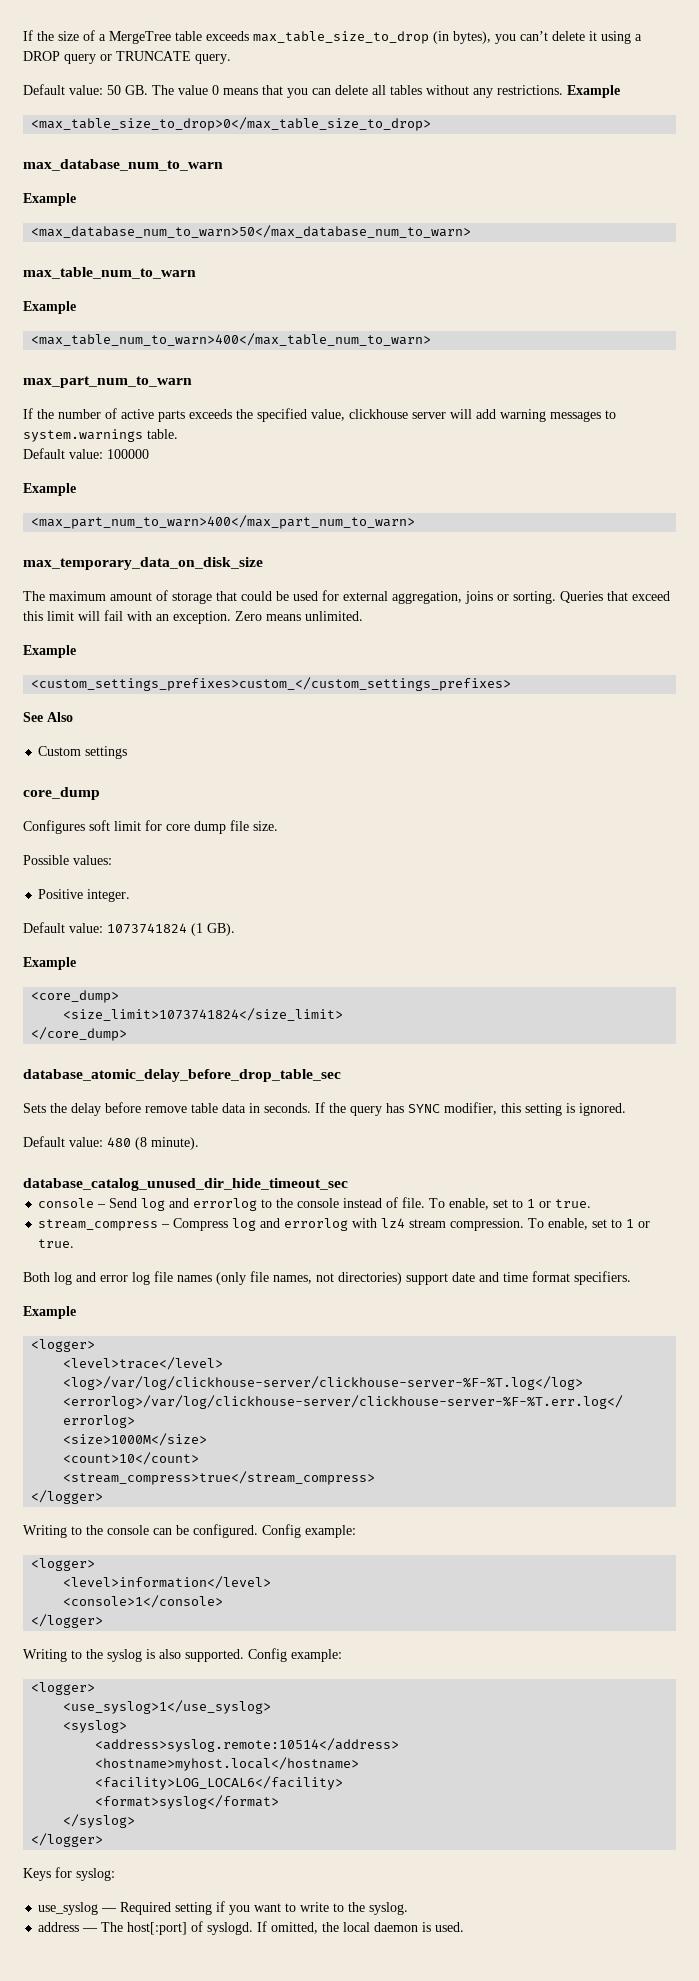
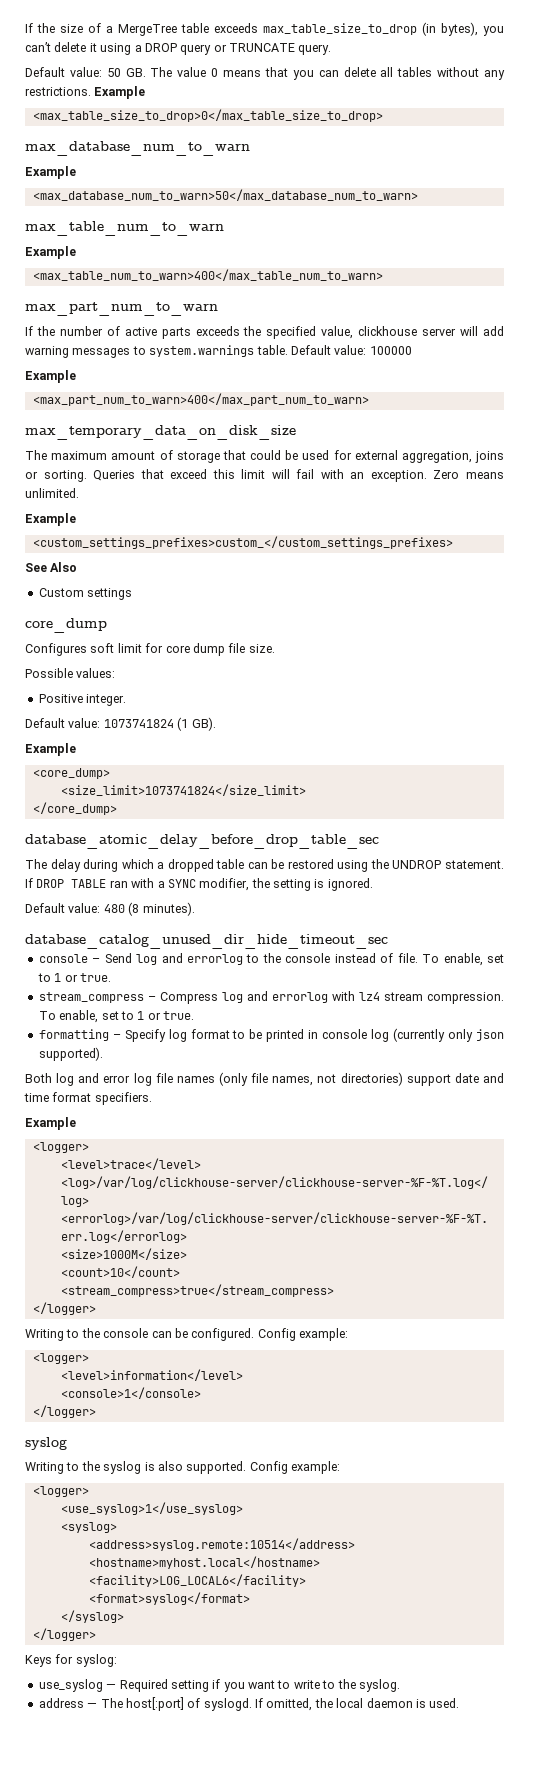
- If the number of active parts exceeds the specified value, clickhouse server will add warning messages to system.warnings table.
- Default value: 100000
+ If the number of active parts exceeds the specified value, clickhouse server will add warning messages to system.warnings table. Default value: 100000
- Sets the delay before remove table data in seconds. If the query has SYNC modifier, this setting is ignored.
+ The delay during which a dropped table can be restored using the UNDROP statement. If DROP TABLE ran with a SYNC modifier, the setting is ignored.
- Default value: 480 (8 minute).
+ Default value: 480 (8 minutes).
+ formatting – Specify log format to be printed in console log (currently only json supported).
  <console>1</console>
  </logger>
+ syslog

